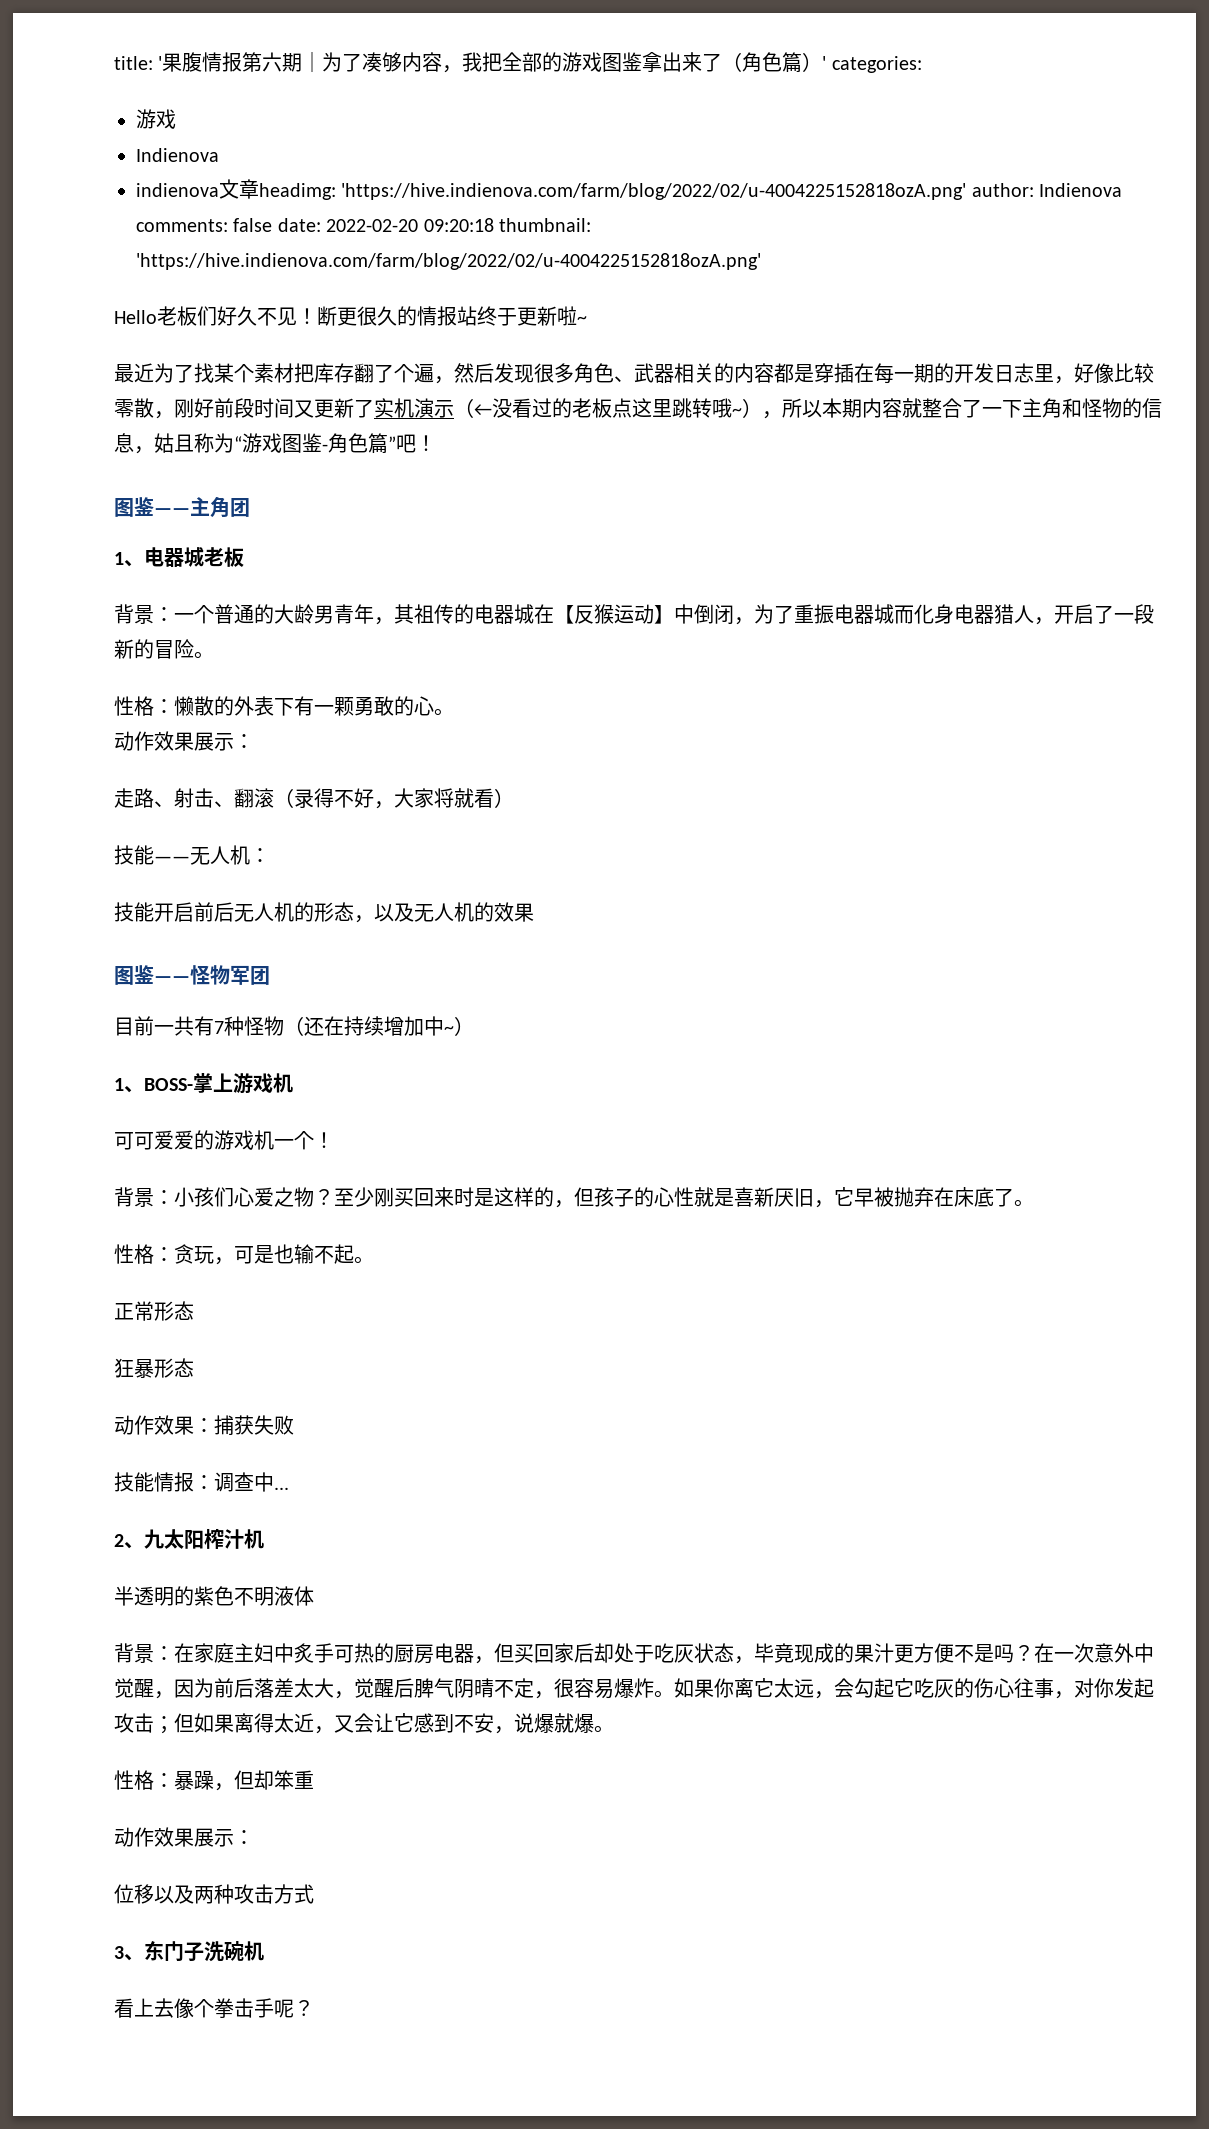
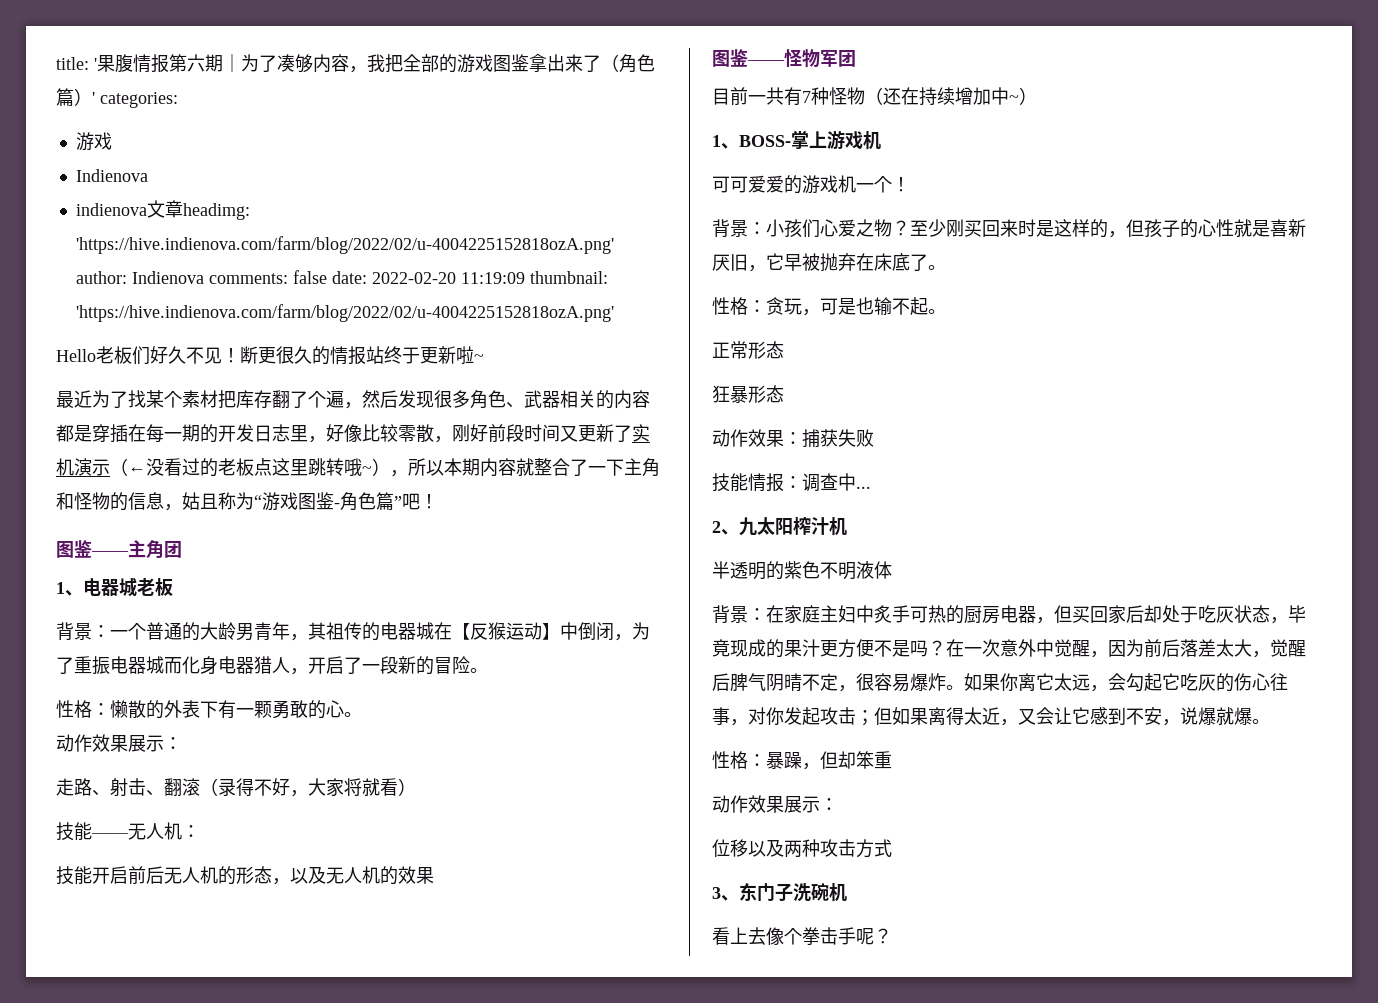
- indienova文章headimg: 'https://hive.indienova.com/farm/blog/2022/02/u-4004225152818ozA.png' author: Indienova comments: false date: 2022-02-20 09:20:18 thumbnail: 'https://hive.indienova.com/farm/blog/2022/02/u-4004225152818ozA.png'
+ indienova文章headimg: 'https://hive.indienova.com/farm/blog/2022/02/u-4004225152818ozA.png' author: Indienova comments: false date: 2022-02-20 11:19:09 thumbnail: 'https://hive.indienova.com/farm/blog/2022/02/u-4004225152818ozA.png'

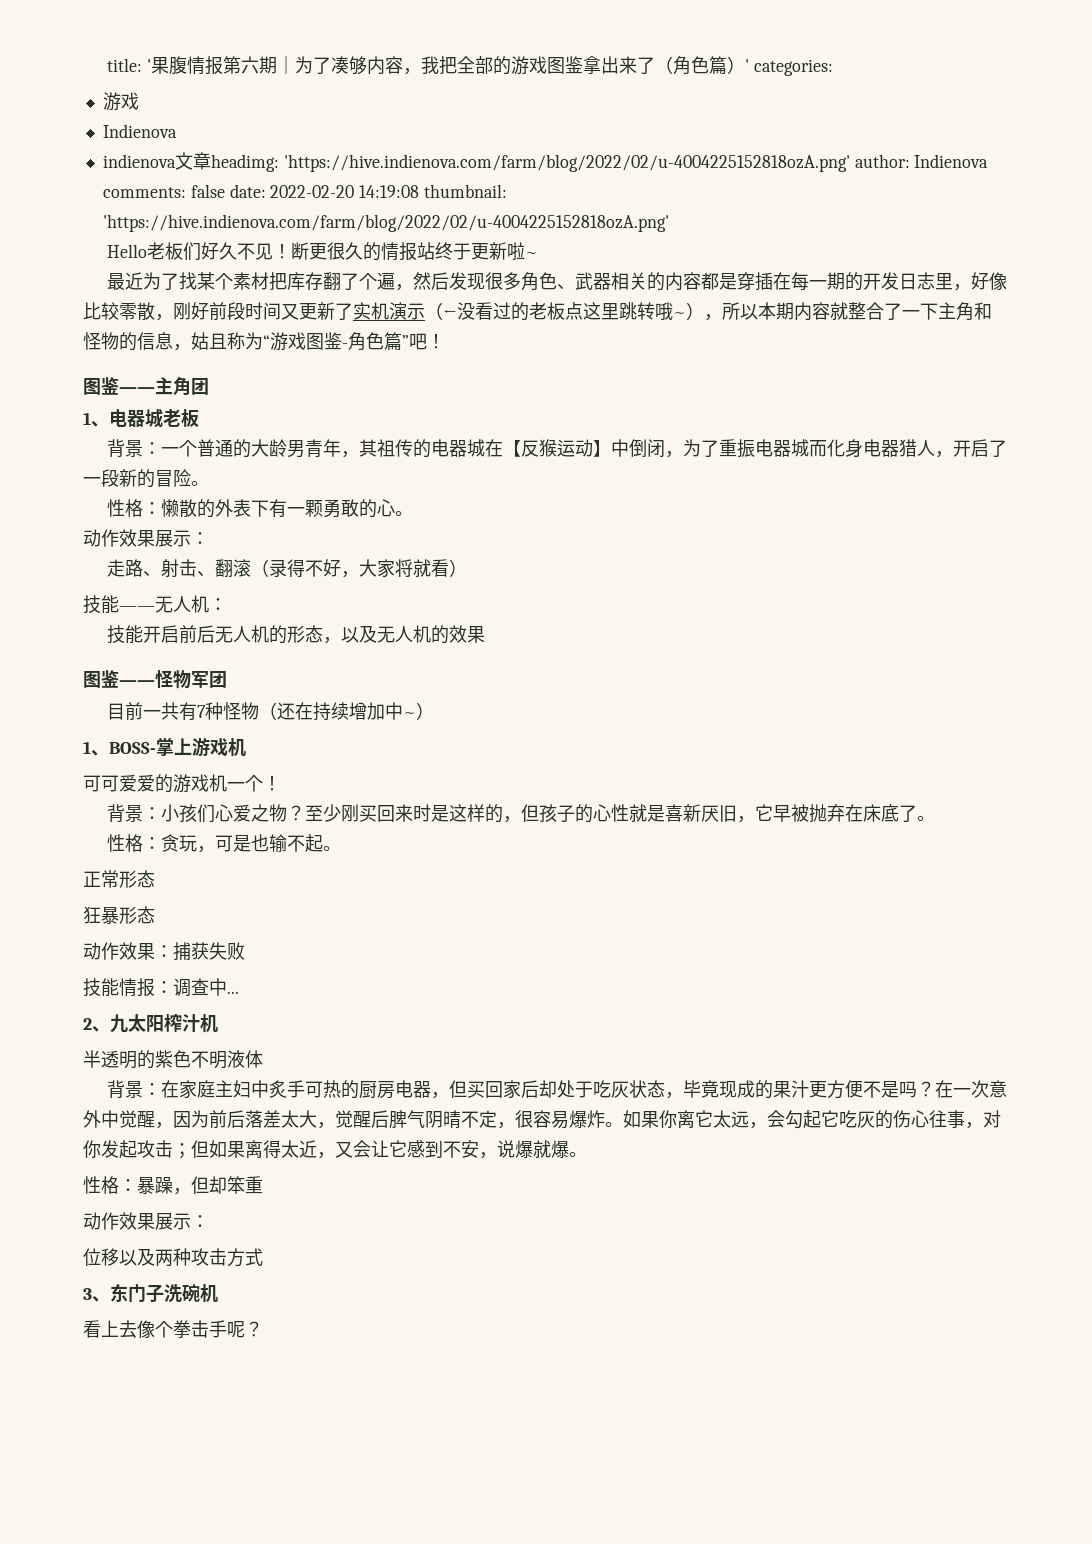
- indienova文章headimg: 'https://hive.indienova.com/farm/blog/2022/02/u-4004225152818ozA.png' author: Indienova comments: false date: 2022-02-20 11:19:09 thumbnail: 'https://hive.indienova.com/farm/blog/2022/02/u-4004225152818ozA.png'
+ indienova文章headimg: 'https://hive.indienova.com/farm/blog/2022/02/u-4004225152818ozA.png' author: Indienova comments: false date: 2022-02-20 14:19:08 thumbnail: 'https://hive.indienova.com/farm/blog/2022/02/u-4004225152818ozA.png'

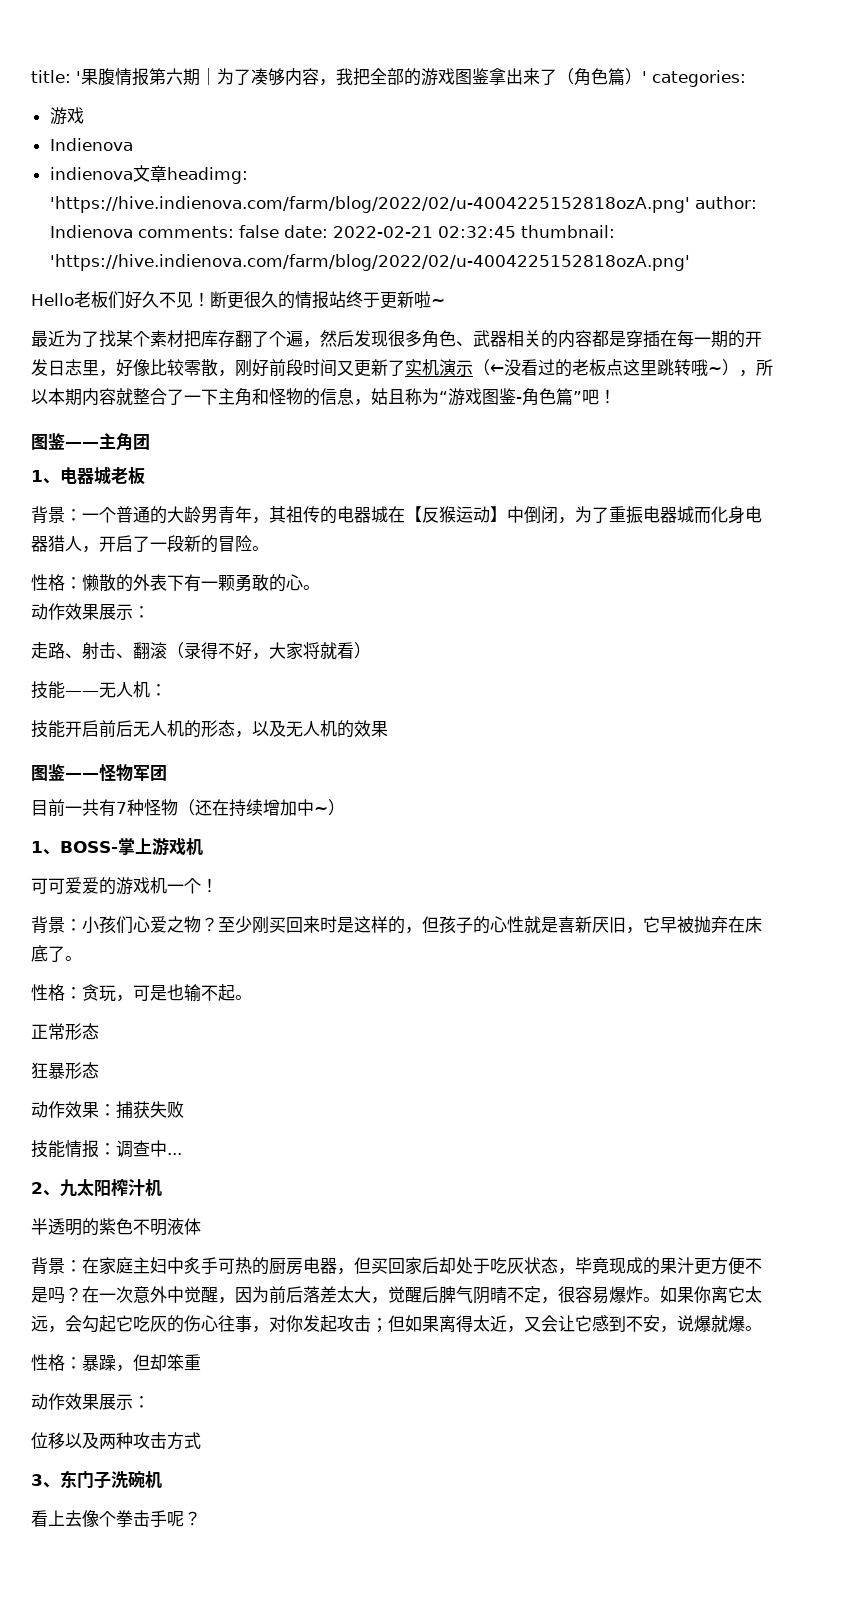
- indienova文章headimg: 'https://hive.indienova.com/farm/blog/2022/02/u-4004225152818ozA.png' author: Indienova comments: false date: 2022-02-20 14:19:08 thumbnail: 'https://hive.indienova.com/farm/blog/2022/02/u-4004225152818ozA.png'
+ indienova文章headimg: 'https://hive.indienova.com/farm/blog/2022/02/u-4004225152818ozA.png' author: Indienova comments: false date: 2022-02-21 02:32:45 thumbnail: 'https://hive.indienova.com/farm/blog/2022/02/u-4004225152818ozA.png'

